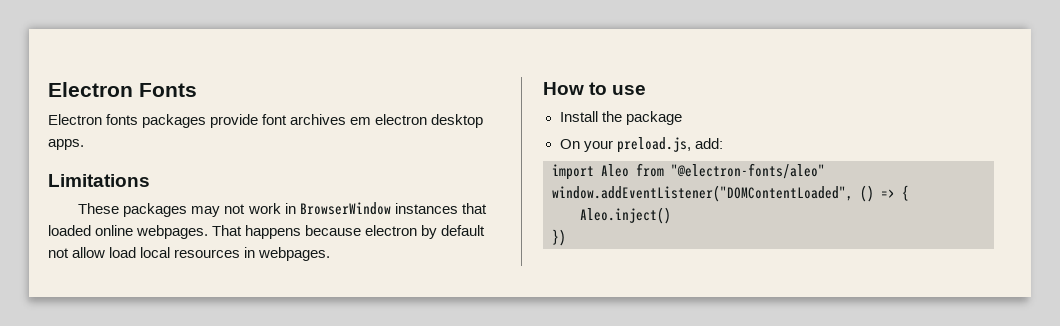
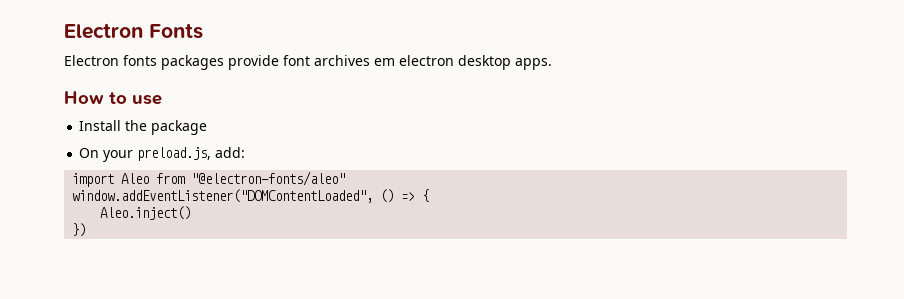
- Limitations
- These packages may not work in BrowserWindow instances that loaded online webpages. That happens because electron by default not allow load local resources in webpages.

